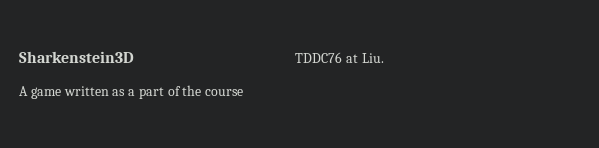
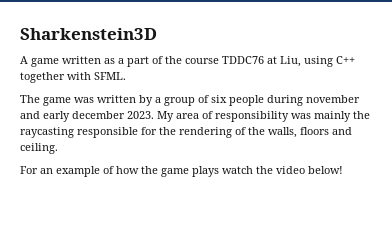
- A game written as a part of the course TDDC76 at Liu.
+ A game written as a part of the course TDDC76 at Liu, using C++ together with SFML.
+ The game was written by a group of six people during november and early december 2023. My area of responsibility was mainly the raycasting responsible for the rendering of the walls, floors and ceiling.
+ For an example of how the game plays watch the video below!

